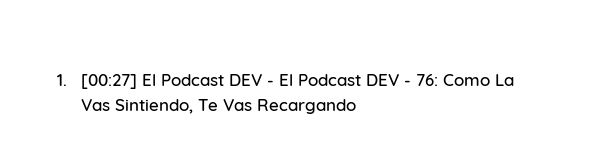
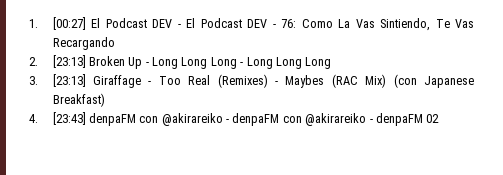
+ 2. [23:13] Broken Up - Long Long Long - Long Long Long
+ 3. [23:13] Giraffage - Too Real (Remixes) - Maybes (RAC Mix) (con Japanese Breakfast)
+ 4. [23:43] denpaFM con @akirareiko - denpaFM con @akirareiko - denpaFM 02

